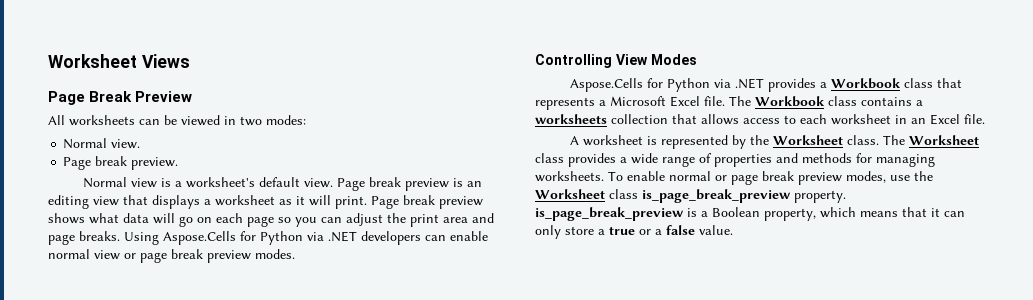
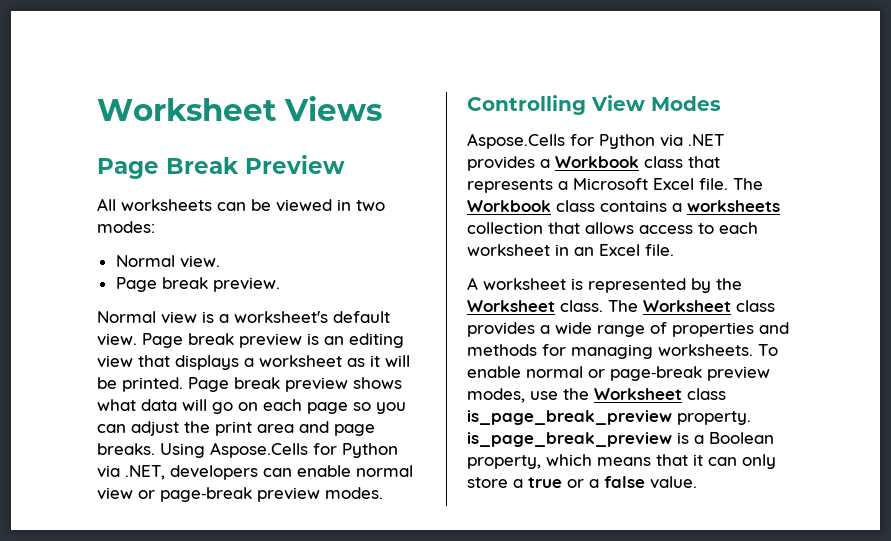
- Page break preview is an editing view that displays a worksheet as it will print.
+ Page break preview is an editing view that displays a worksheet as it will be printed.
- Using Aspose.Cells for Python via .NET developers can enable normal view or page break preview modes.
+ Using Aspose.Cells for Python via .NET, developers can enable normal view or page‑break preview modes.
- To enable normal or page break preview modes, use the Worksheet class is_page_break_preview property. is_page_break_preview is a Boolean property, which means that it can only store a true or a false value.
+ To enable normal or page‑break preview modes, use the Worksheet class is_page_break_preview property. is_page_break_preview is a Boolean property, which means that it can only store a true or a false value.

